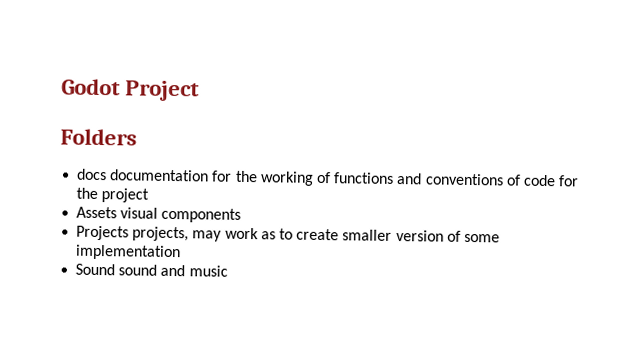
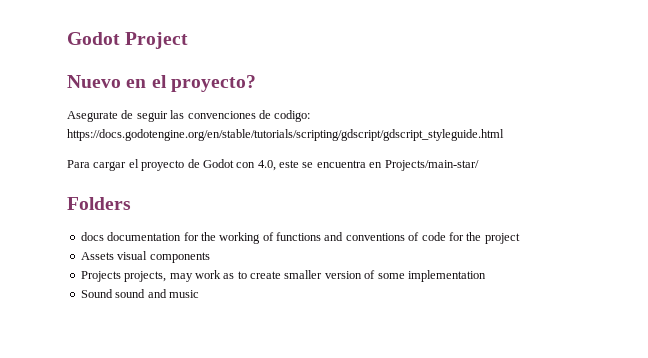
+ Nuevo en el proyecto?
+ Asegurate de seguir las convenciones de codigo: https://docs.godotengine.org/en/stable/tutorials/scripting/gdscript/gdscript_styleguide.html
+ Para cargar el proyecto de Godot con 4.0, este se encuentra en Projects/main-star/

